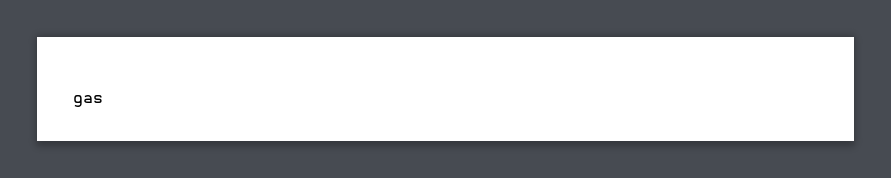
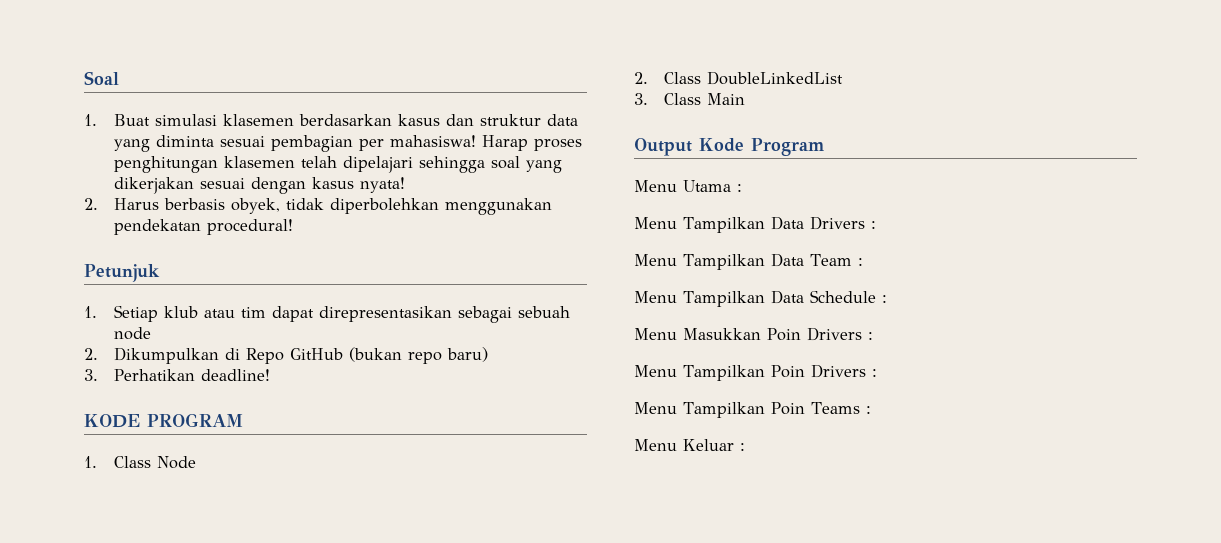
- gas
+ Soal
+ 1. Buat simulasi klasemen berdasarkan kasus dan struktur data yang diminta sesuai pembagian per mahasiswa! Harap proses penghitungan klasemen telah dipelajari sehingga soal yang dikerjakan sesuai dengan kasus nyata!
+ 2. Harus berbasis obyek, tidak diperbolehkan menggunakan pendekatan procedural!
+ Petunjuk
+ 1. Setiap klub atau tim dapat direpresentasikan sebagai sebuah node
+ 2. Dikumpulkan di Repo GitHub (bukan repo baru)
+ 3. Perhatikan deadline!
+ KODE PROGRAM
+ 1. Class Node
+ 2. Class DoubleLinkedList
+ 3. Class Main
+ Output Kode Program
+ Menu Utama :
+ Menu Tampilkan Data Drivers :
+ Menu Tampilkan Data Team :
+ Menu Tampilkan Data Schedule :
+ Menu Masukkan Poin Drivers :
+ Menu Tampilkan Poin Drivers :
+ Menu Tampilkan Poin Teams :
+ Menu Keluar :

